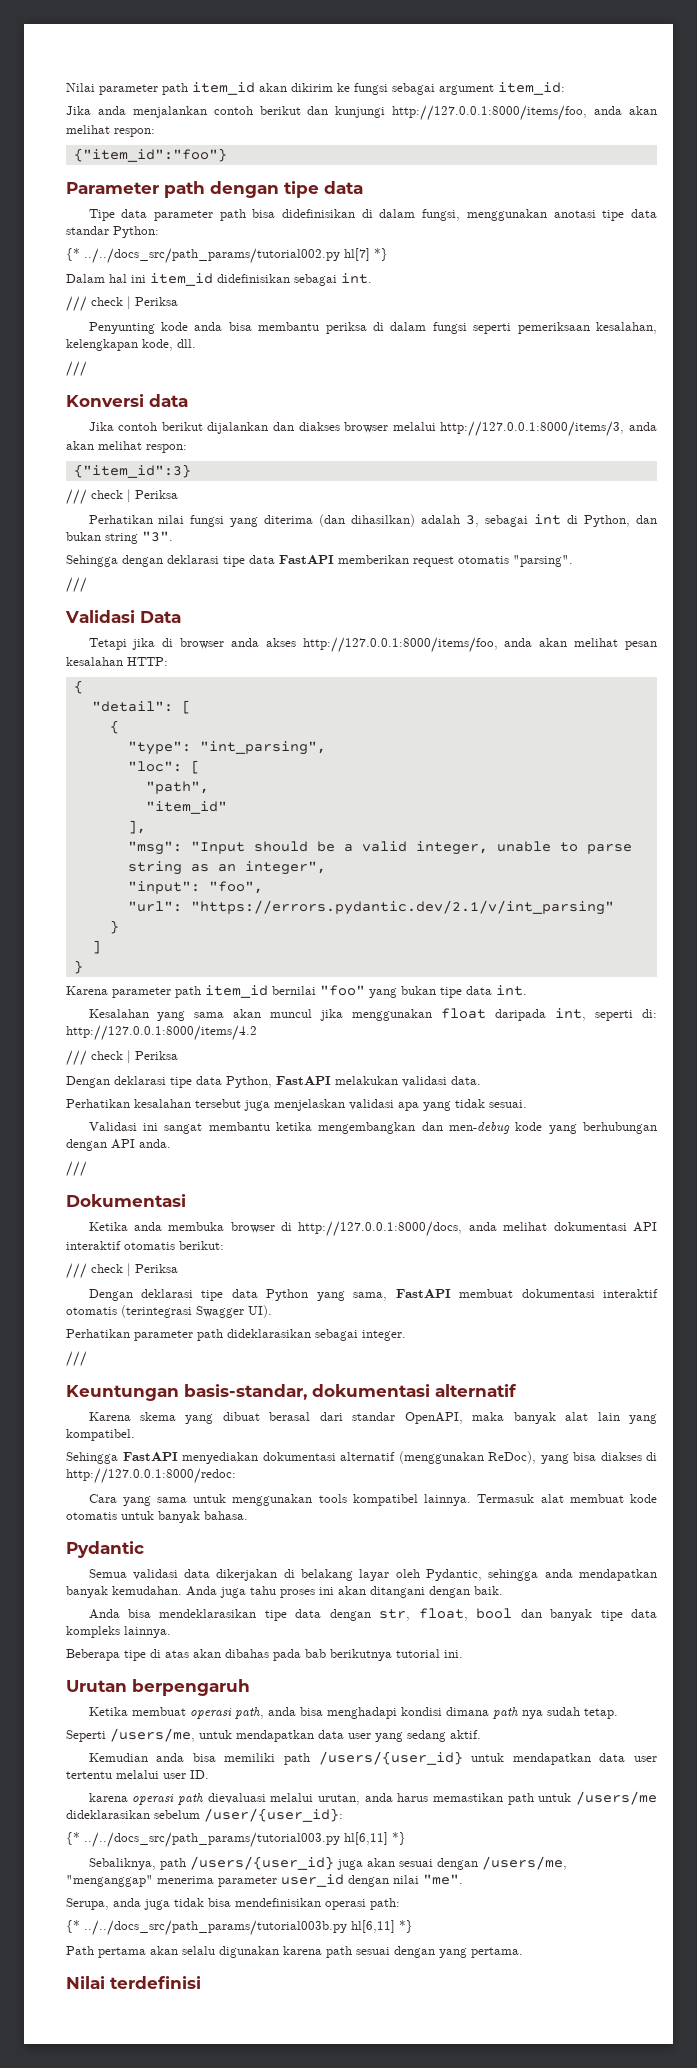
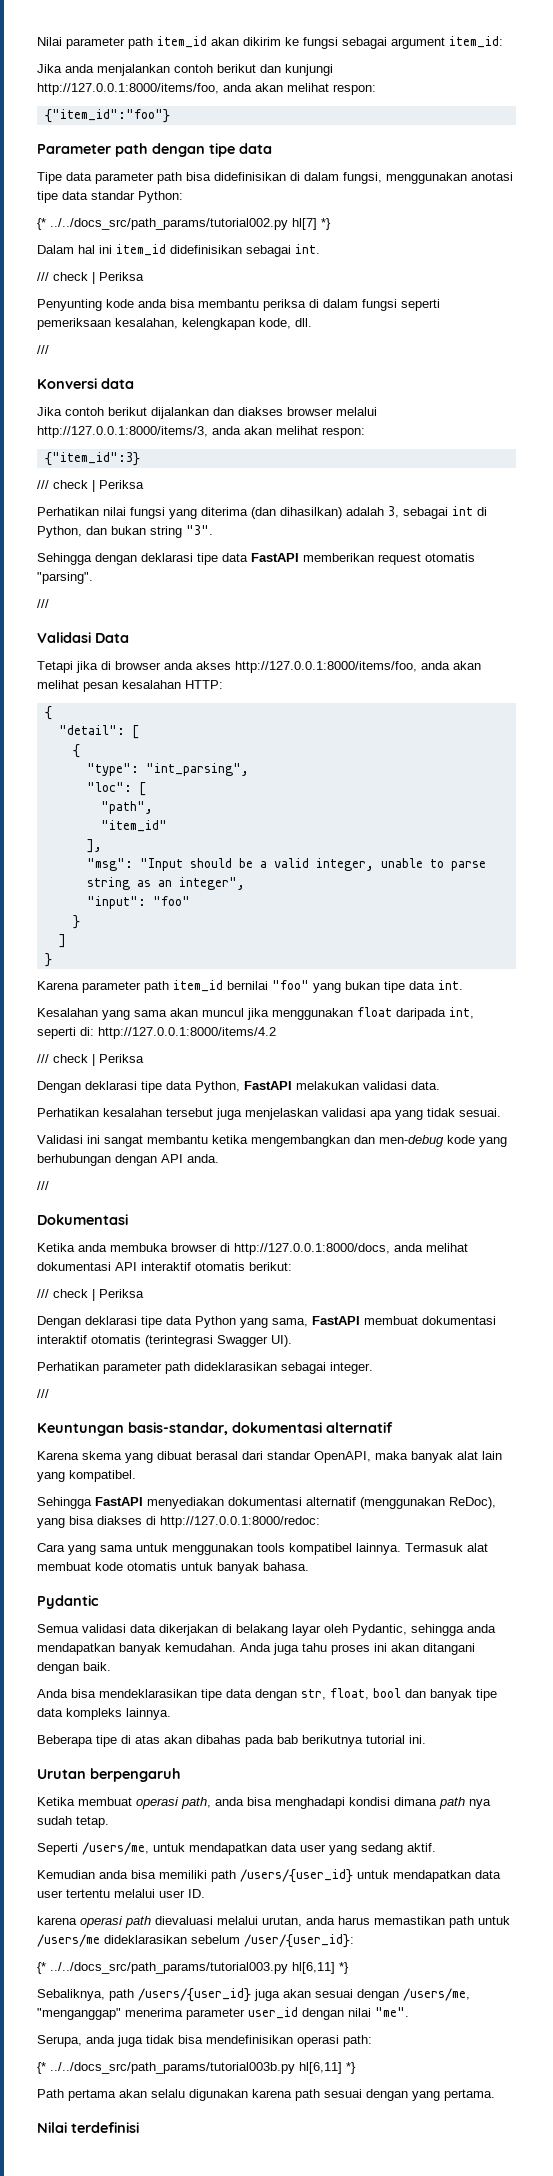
- "input": "foo",
- "url": "https://errors.pydantic.dev/2.1/v/int_parsing"
+ "input": "foo"

